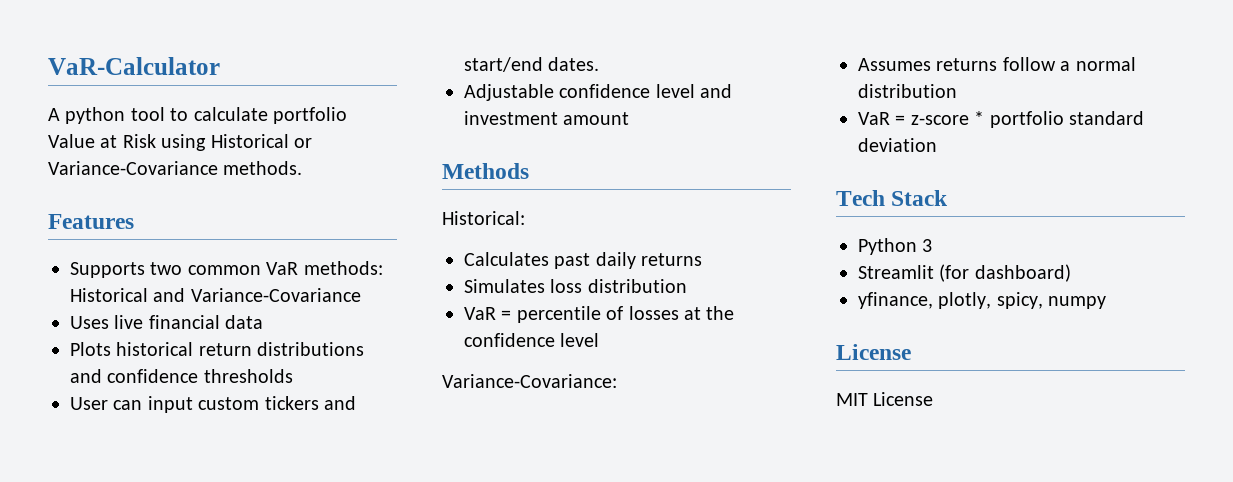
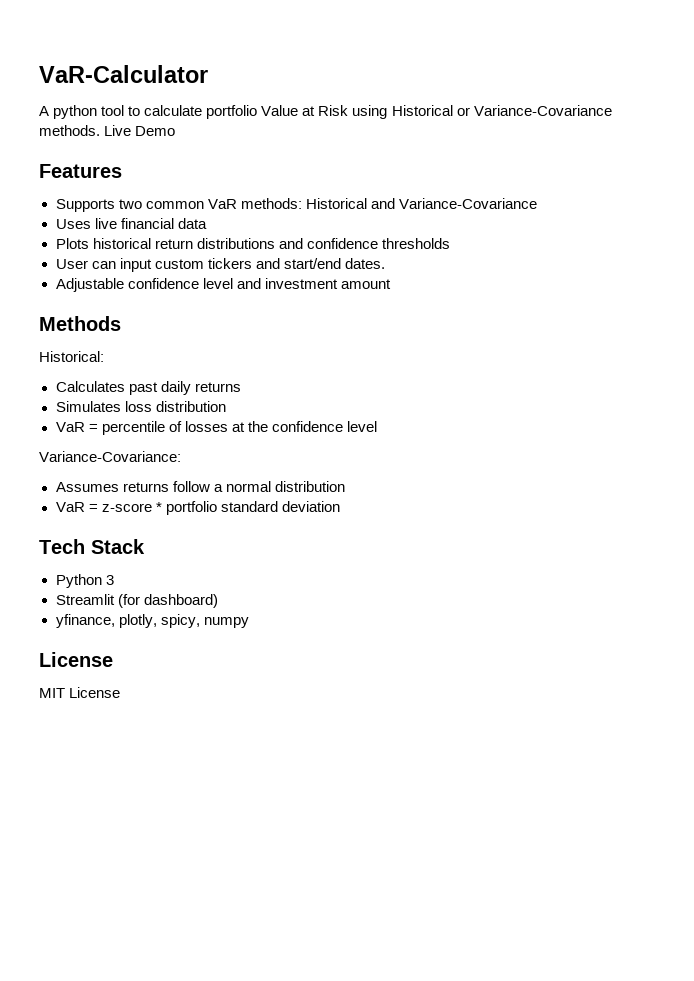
+ Live Demo

